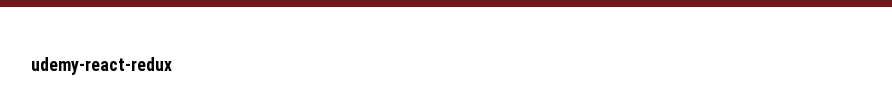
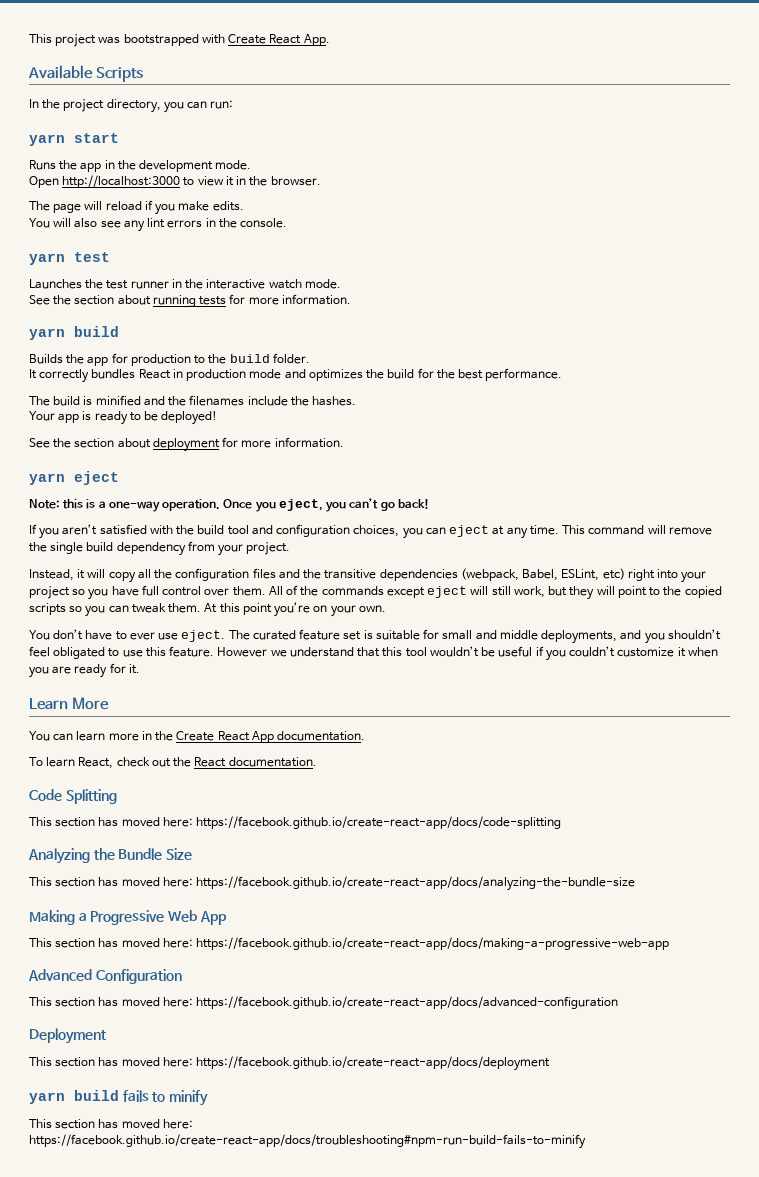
- udemy-react-redux
+ This project was bootstrapped with Create React App.
+ Available Scripts
+ In the project directory, you can run:
+ yarn start
+ Runs the app in the development mode.
+ Open http://localhost:3000 to view it in the browser.
+ The page will reload if you make edits.
+ You will also see any lint errors in the console.
+ yarn test
+ Launches the test runner in the interactive watch mode.
+ See the section about running tests for more information.
+ yarn build
+ Builds the app for production to the build folder.
+ It correctly bundles React in production mode and optimizes the build for the best performance.
+ The build is minified and the filenames include the hashes.
+ Your app is ready to be deployed!
+ See the section about deployment for more information.
+ yarn eject
+ Note: this is a one-way operation. Once you eject, you can’t go back!
+ If you aren’t satisfied with the build tool and configuration choices, you can eject at any time. This command will remove the single build dependency from your project.
+ Instead, it will copy all the configuration files and the transitive dependencies (webpack, Babel, ESLint, etc) right into your project so you have full control over them. All of the commands except eject will still work, but they will point to the copied scripts so you can tweak them. At this point you’re on your own.
+ You don’t have to ever use eject. The curated feature set is suitable for small and middle deployments, and you shouldn’t feel obligated to use this feature. However we understand that this tool wouldn’t be useful if you couldn’t customize it when you are ready for it.
+ Learn More
+ You can learn more in the Create React App documentation.
+ To learn React, check out the React documentation.
+ Code Splitting
+ This section has moved here: https://facebook.github.io/create-react-app/docs/code-splitting
+ Analyzing the Bundle Size
+ This section has moved here: https://facebook.github.io/create-react-app/docs/analyzing-the-bundle-size
+ Making a Progressive Web App
+ This section has moved here: https://facebook.github.io/create-react-app/docs/making-a-progressive-web-app
+ Advanced Configuration
+ This section has moved here: https://facebook.github.io/create-react-app/docs/advanced-configuration
+ Deployment
+ This section has moved here: https://facebook.github.io/create-react-app/docs/deployment
+ yarn build fails to minify
+ This section has moved here: https://facebook.github.io/create-react-app/docs/troubleshooting#npm-run-build-fails-to-minify

